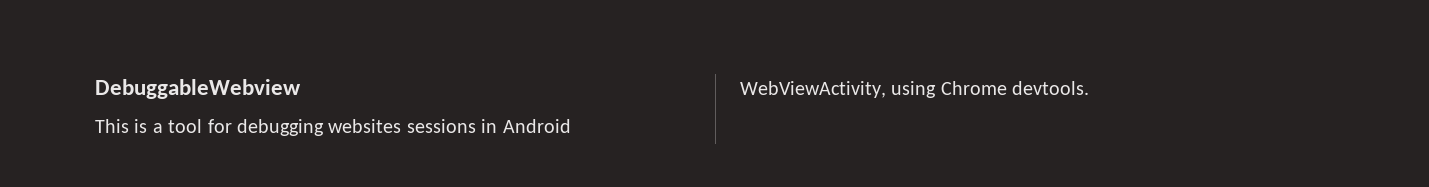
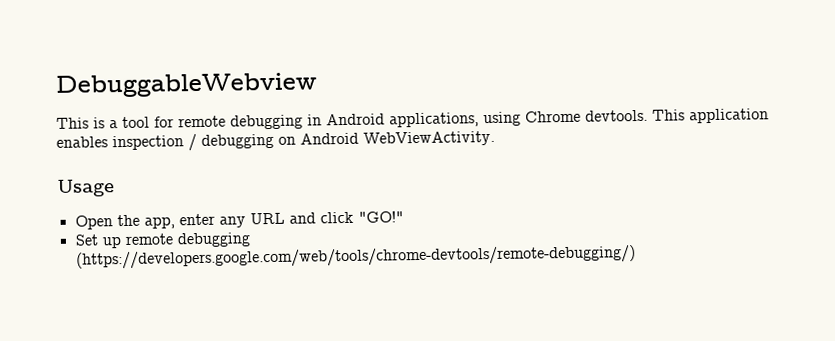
- This is a tool for debugging websites sessions in Android WebViewActivity, using Chrome devtools.
+ This is a tool for remote debugging in Android applications, using Chrome devtools.
+ This application enables inspection / debugging on Android WebViewActivity.
+ Usage
+ Open the app, enter any URL and click "GO!"
+ Set up remote debugging (https://developers.google.com/web/tools/chrome-devtools/remote-debugging/)

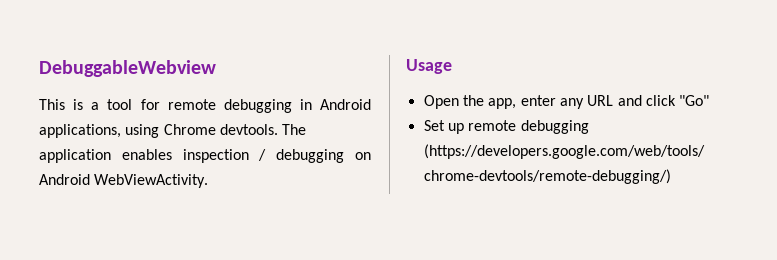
- This application enables inspection / debugging on Android WebViewActivity.
+ The application enables inspection / debugging on Android WebViewActivity.
- Open the app, enter any URL and click "GO!"
+ Open the app, enter any URL and click "Go"

